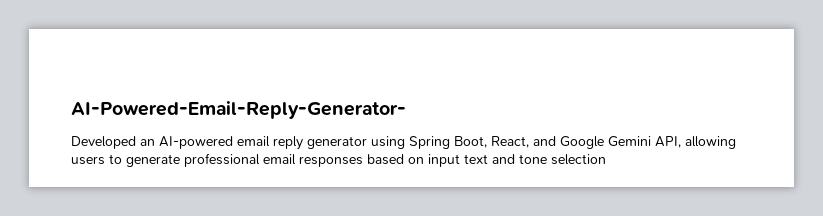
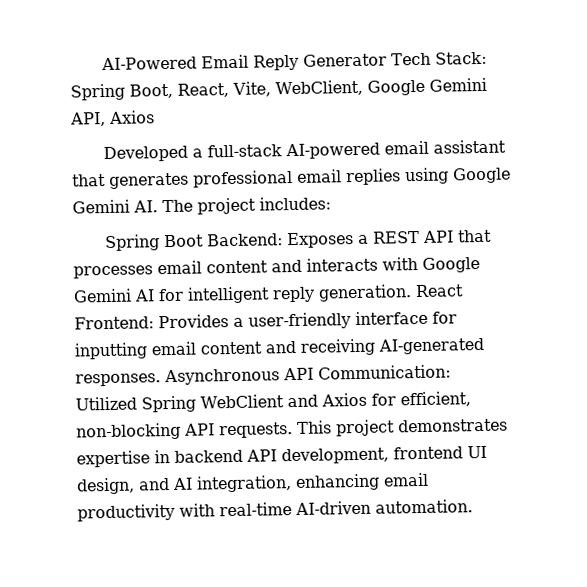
- AI-Powered-Email-Reply-Generator-
- Developed an AI-powered email reply generator using Spring Boot, React, and Google Gemini API, allowing users to generate professional email responses based on input text and tone selection
+ AI-Powered Email Reply Generator Tech Stack: Spring Boot, React, Vite, WebClient, Google Gemini API, Axios
+ Developed a full-stack AI-powered email assistant that generates professional email replies using Google Gemini AI. The project includes:
+ Spring Boot Backend: Exposes a REST API that processes email content and interacts with Google Gemini AI for intelligent reply generation. React Frontend: Provides a user-friendly interface for inputting email content and receiving AI-generated responses. Asynchronous API Communication: Utilized Spring WebClient and Axios for efficient, non-blocking API requests. This project demonstrates expertise in backend API development, frontend UI design, and AI integration, enhancing email productivity with real-time AI-driven automation.

